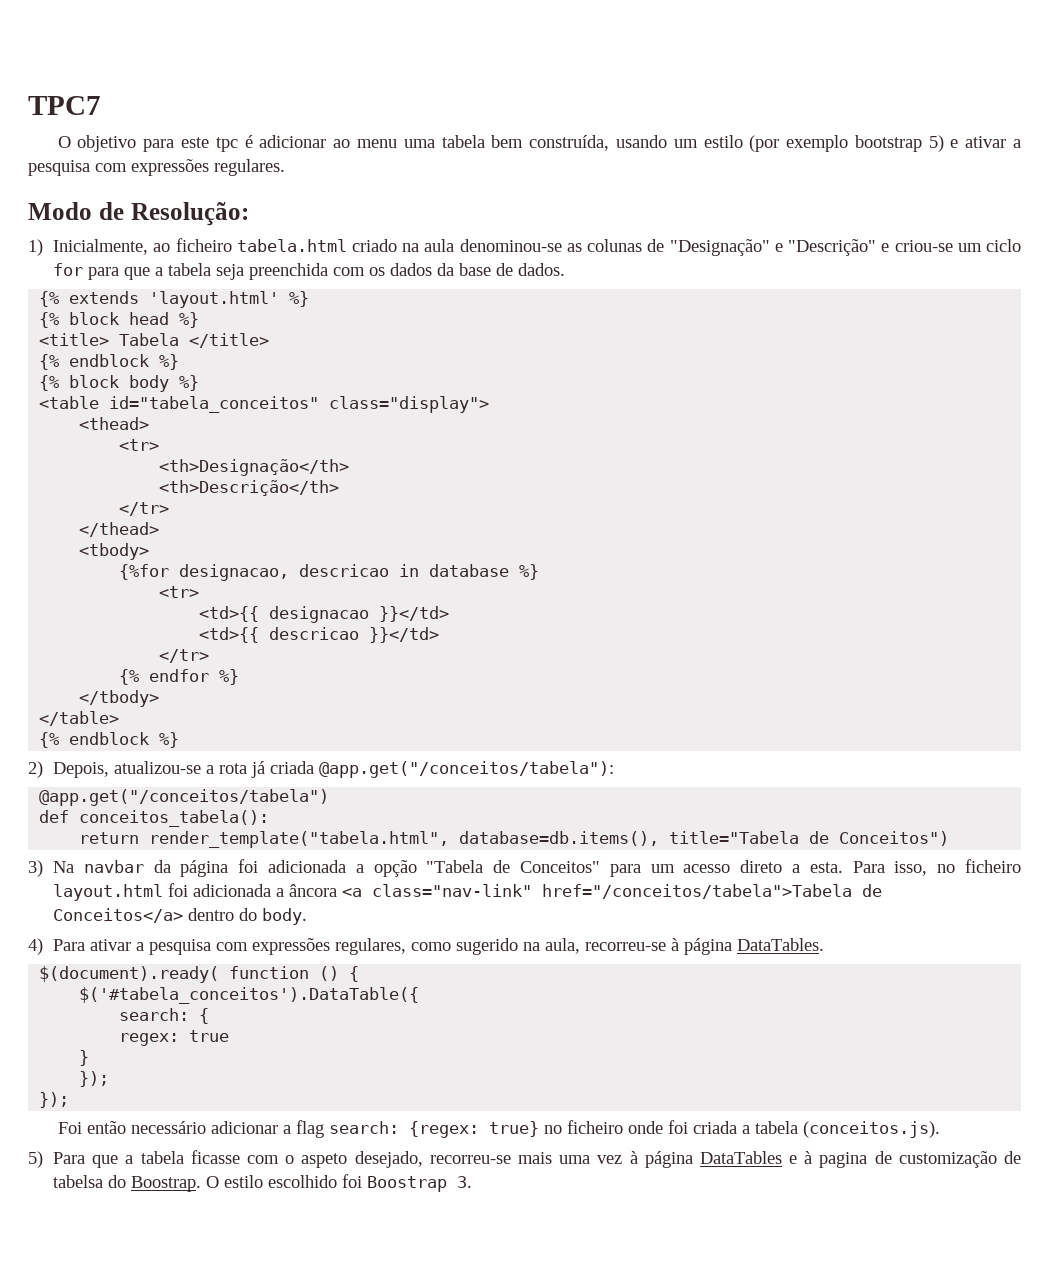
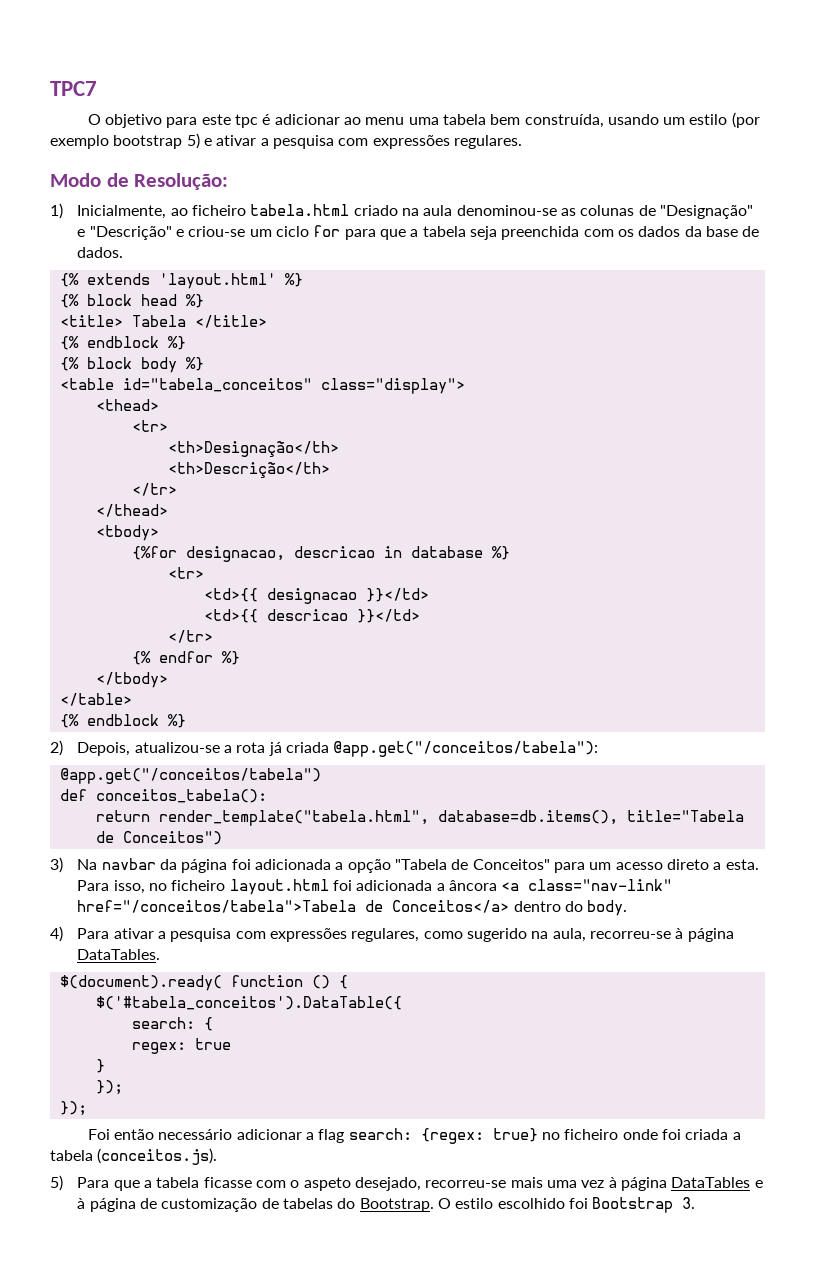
- 5) Para que a tabela ficasse com o aspeto desejado, recorreu-se mais uma vez à página DataTables e à pagina de customização de tabelsa do Boostrap.
+ 5) Para que a tabela ficasse com o aspeto desejado, recorreu-se mais uma vez à página DataTables e à página de customização de tabelas do Bootstrap.
- O estilo escolhido foi Boostrap 3.
+ O estilo escolhido foi Bootstrap 3.

